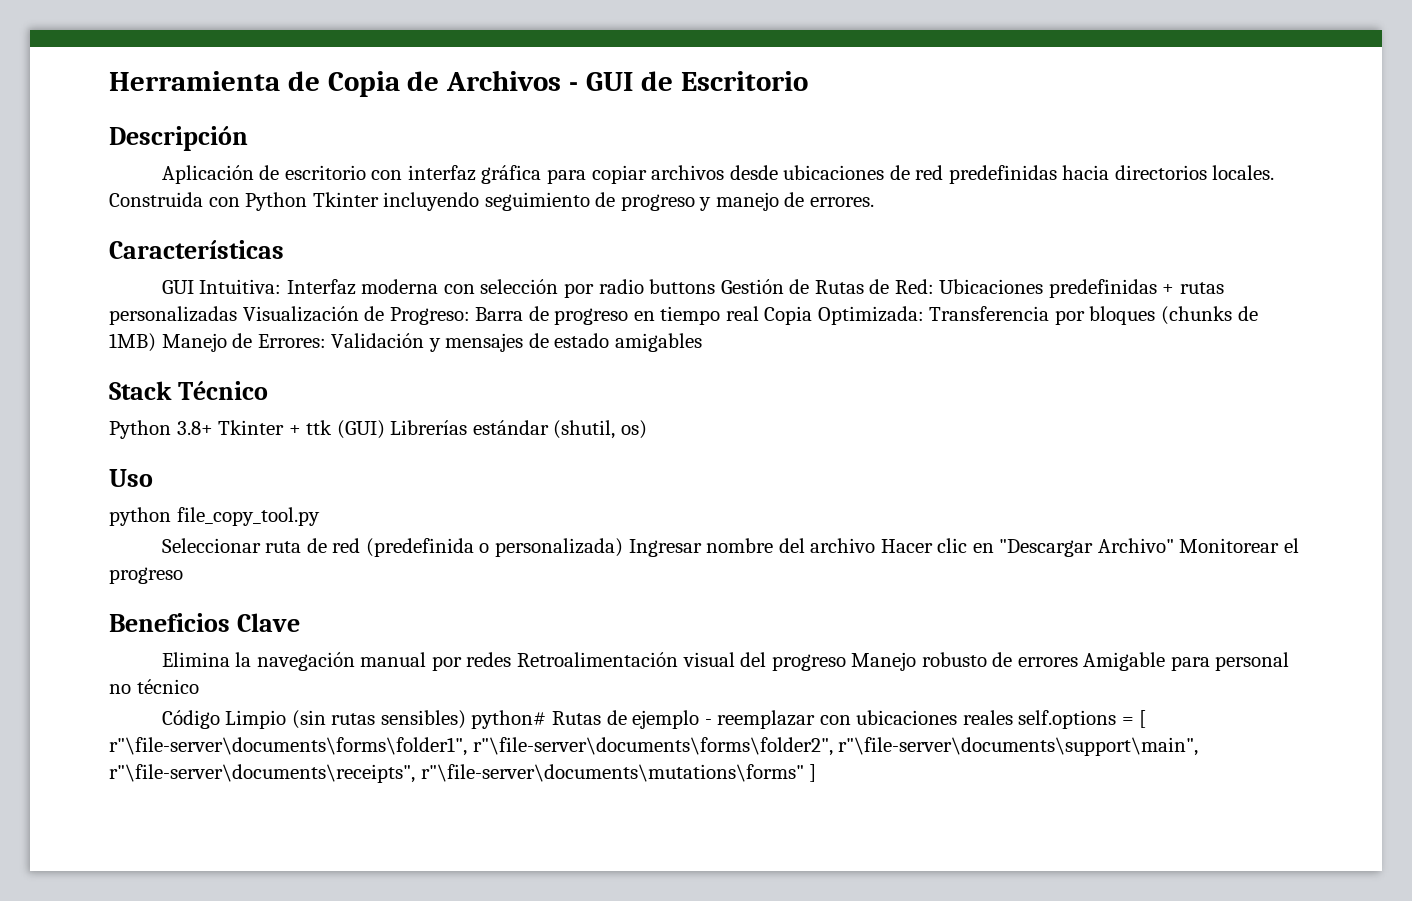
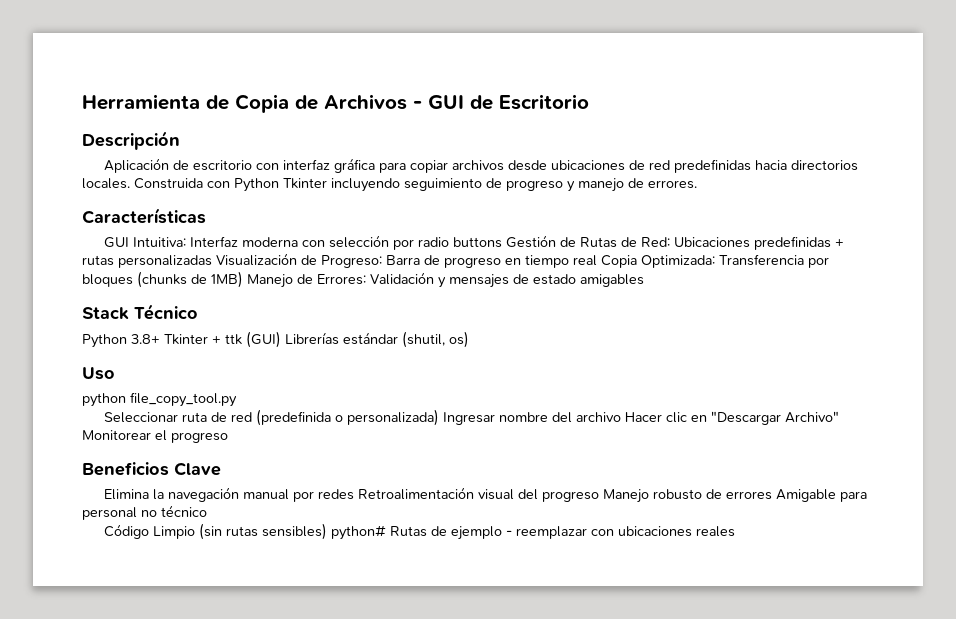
- Código Limpio (sin rutas sensibles) python# Rutas de ejemplo - reemplazar con ubicaciones reales self.options = [ r"\file-server\documents\forms\folder1", r"\file-server\documents\forms\folder2", r"\file-server\documents\support\main", r"\file-server\documents\receipts", r"\file-server\documents\mutations\forms" ]
+ Código Limpio (sin rutas sensibles) python# Rutas de ejemplo - reemplazar con ubicaciones reales

